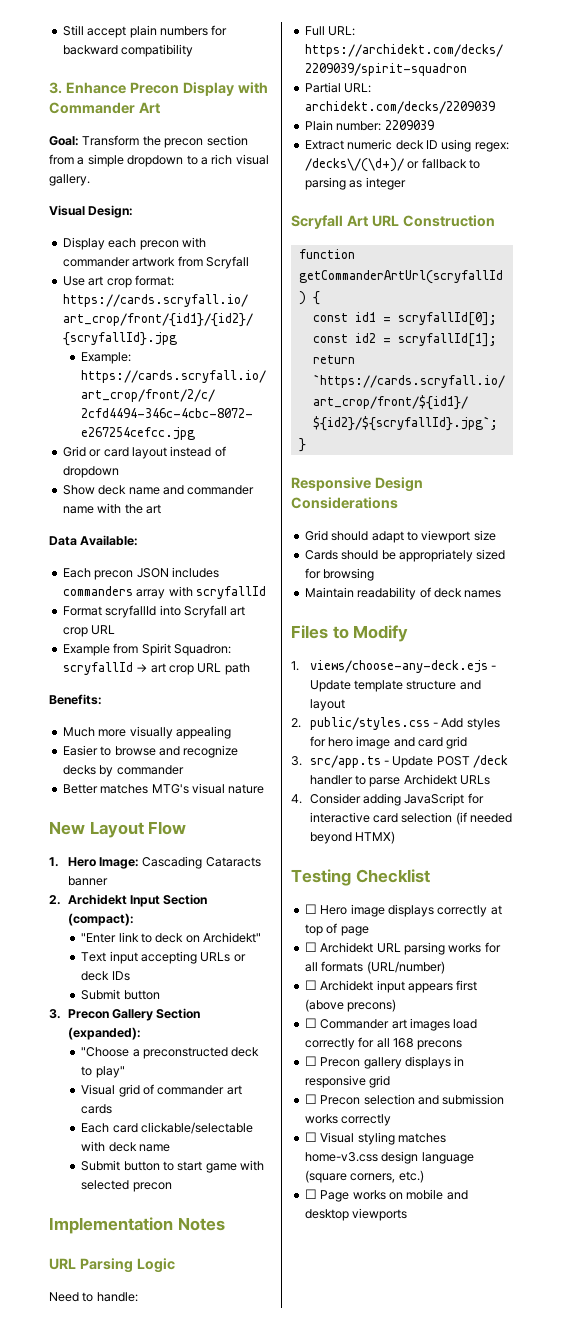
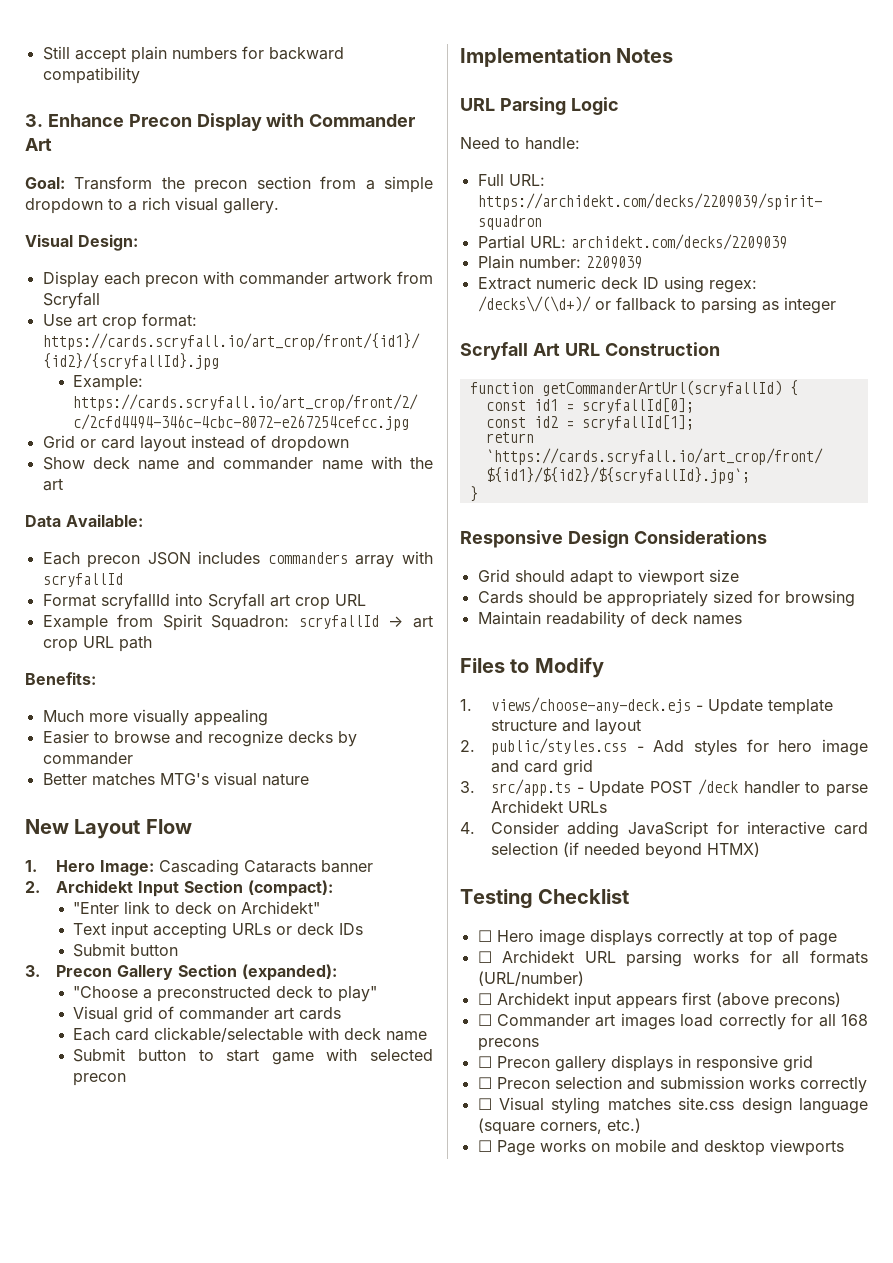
- ☐ Visual styling matches home-v3.css design language (square corners, etc.)
+ ☐ Visual styling matches site.css design language (square corners, etc.)

